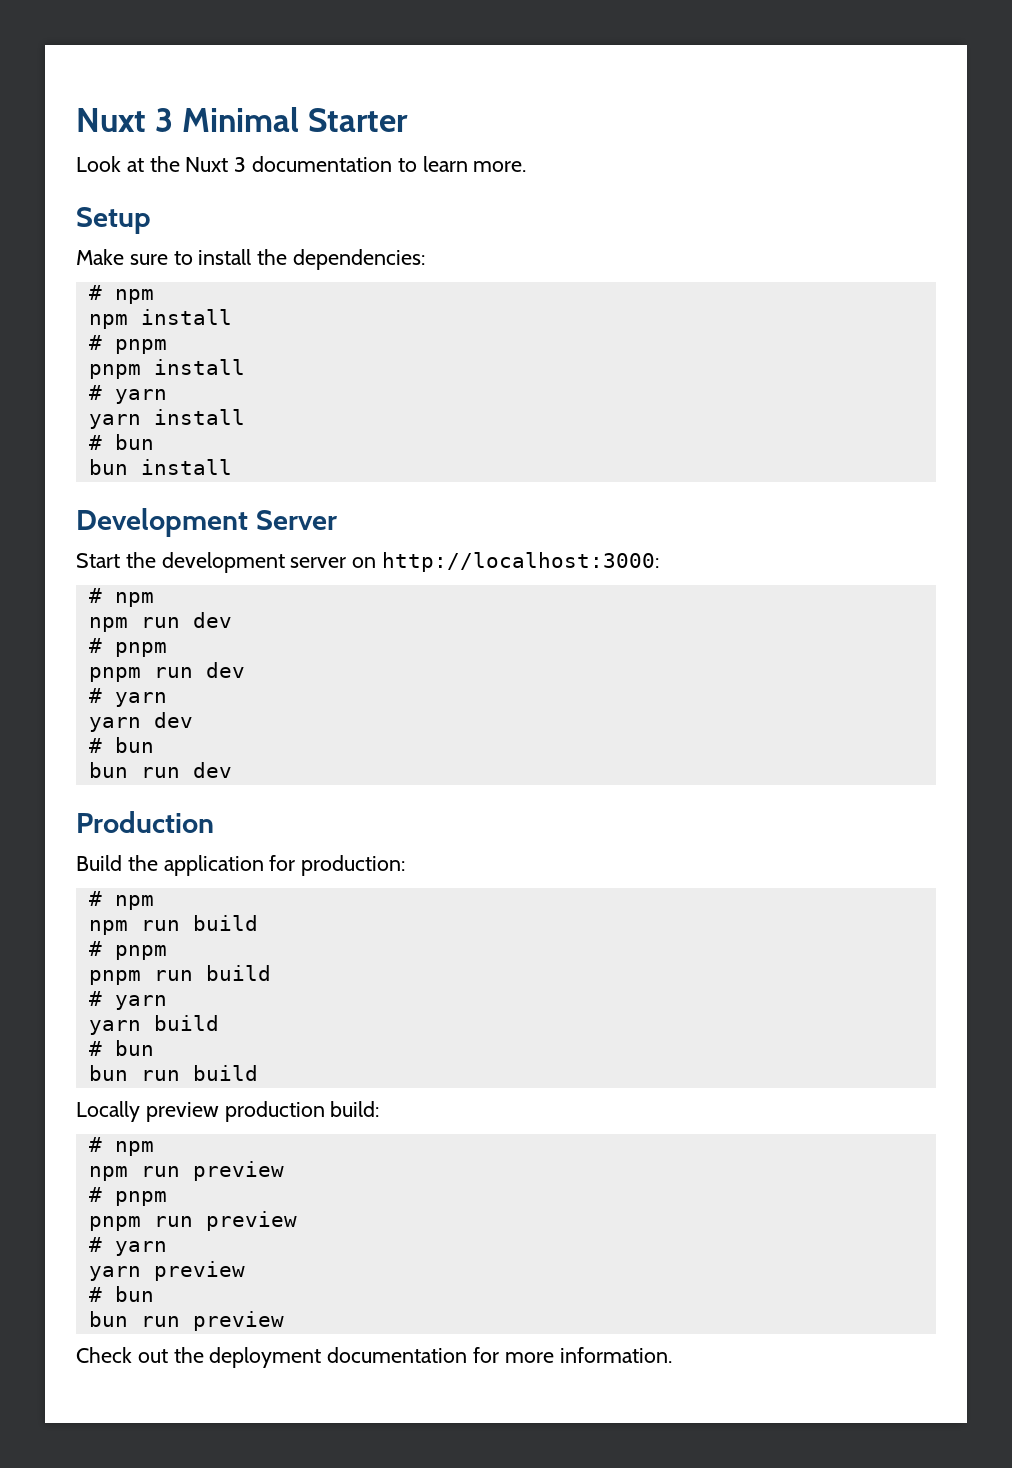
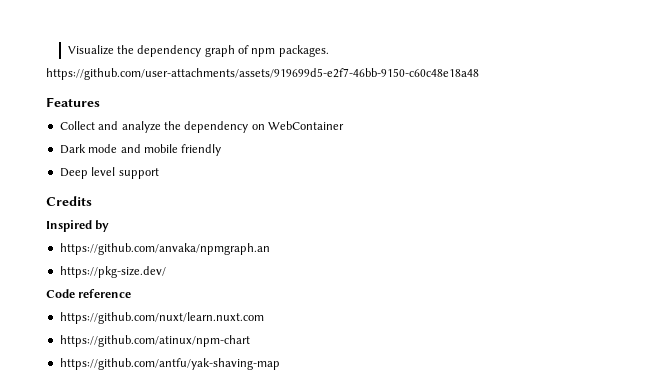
- Nuxt 3 Minimal Starter
- Look at the Nuxt 3 documentation to learn more.
- Setup
- Make sure to install the dependencies:
- # npm
- npm install
- # pnpm
- pnpm install
- # yarn
- yarn install
- # bun
- bun install
- Development Server
- Start the development server on http://localhost:3000:
- # npm
- npm run dev
- # pnpm
- pnpm run dev
- # yarn
- yarn dev
- # bun
- bun run dev
- Production
- Build the application for production:
- # npm
- npm run build
- # pnpm
- pnpm run build
- # yarn
- yarn build
- # bun
- bun run build
- Locally preview production build:
- # npm
- npm run preview
- # pnpm
- pnpm run preview
- # yarn
- yarn preview
- # bun
- bun run preview
- Check out the deployment documentation for more information.
+ Visualize the dependency graph of npm packages.
+ https://github.com/user-attachments/assets/919699d5-e2f7-46bb-9150-c60c48e18a48
+ Features
+ Collect and analyze the dependency on WebContainer
+ Dark mode and mobile friendly
+ Deep level support
+ Credits
+ Inspired by
+ https://github.com/anvaka/npmgraph.an
+ https://pkg-size.dev/
+ Code reference
+ https://github.com/nuxt/learn.nuxt.com
+ https://github.com/atinux/npm-chart
+ https://github.com/antfu/yak-shaving-map

